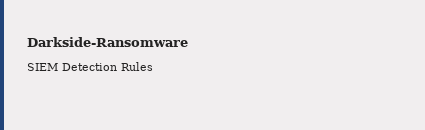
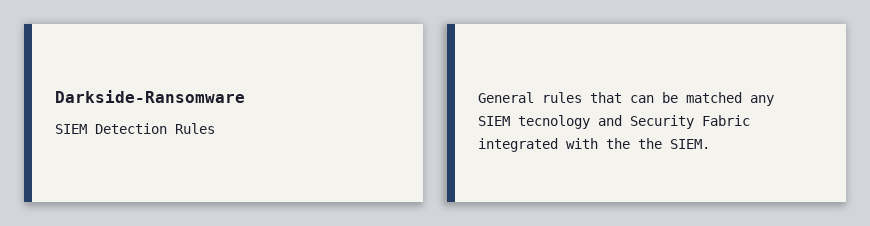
+ General rules that can be matched any SIEM tecnology and Security Fabric integrated with the the SIEM.

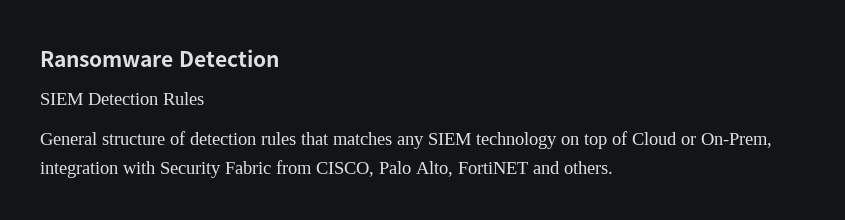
- Darkside-Ransomware
+ Ransomware Detection
- General rules that can be matched any SIEM tecnology and Security Fabric integrated with the the SIEM.
+ General structure of detection rules that matches any SIEM technology on top of Cloud or On-Prem, integration with Security Fabric from CISCO, Palo Alto, FortiNET and others.

